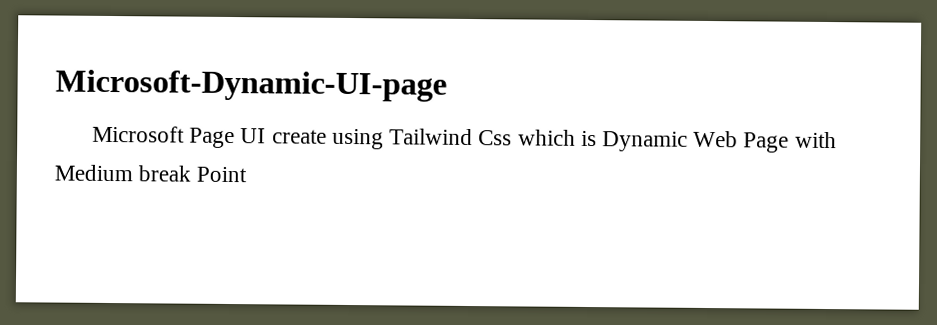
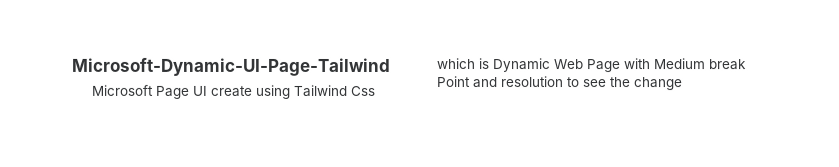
- Microsoft-Dynamic-UI-page
+ Microsoft-Dynamic-UI-Page-Tailwind
- Microsoft Page UI create using Tailwind Css which is Dynamic Web Page with Medium break Point
+ Microsoft Page UI create using Tailwind Css which is Dynamic Web Page with Medium break Point and resolution to see the change

